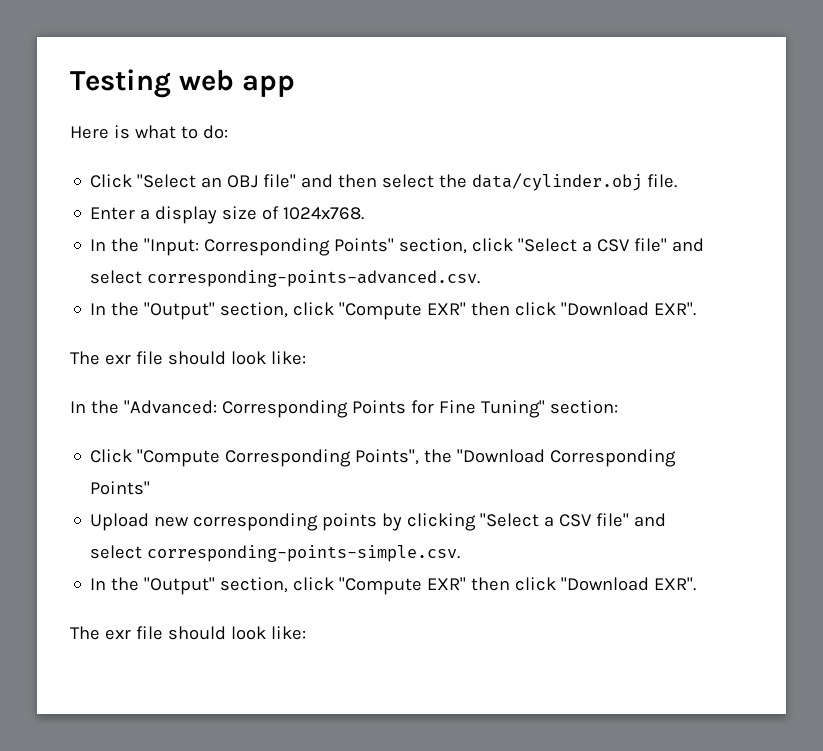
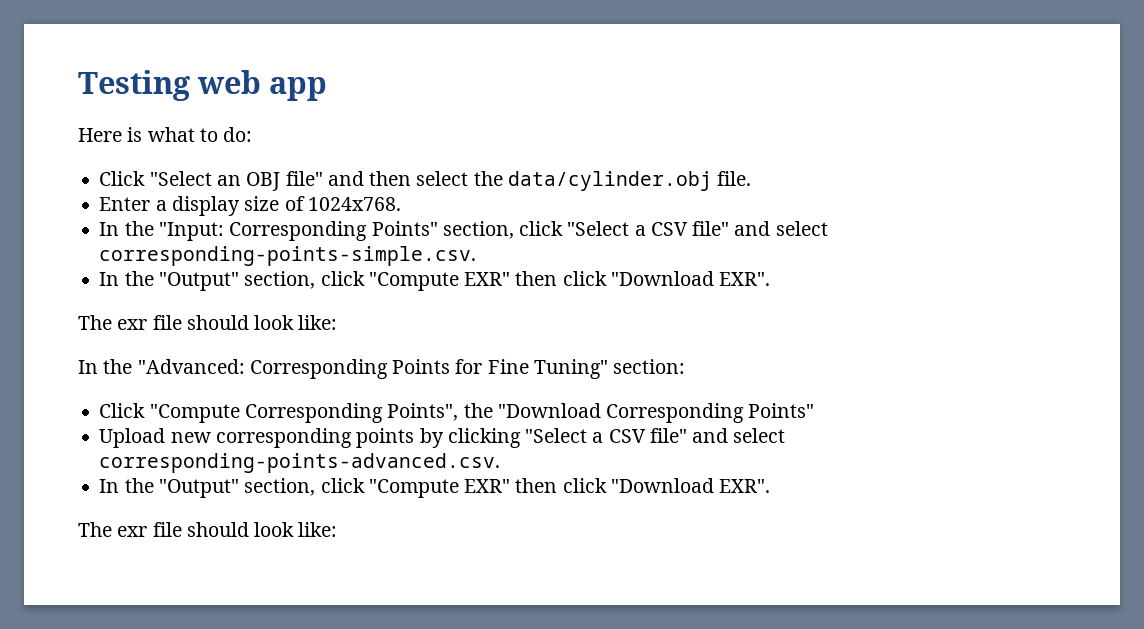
- In the "Input: Corresponding Points" section, click "Select a CSV file" and select corresponding-points-advanced.csv.
+ In the "Input: Corresponding Points" section, click "Select a CSV file" and select corresponding-points-simple.csv.
- Upload new corresponding points by clicking "Select a CSV file" and select corresponding-points-simple.csv.
+ Upload new corresponding points by clicking "Select a CSV file" and select corresponding-points-advanced.csv.

